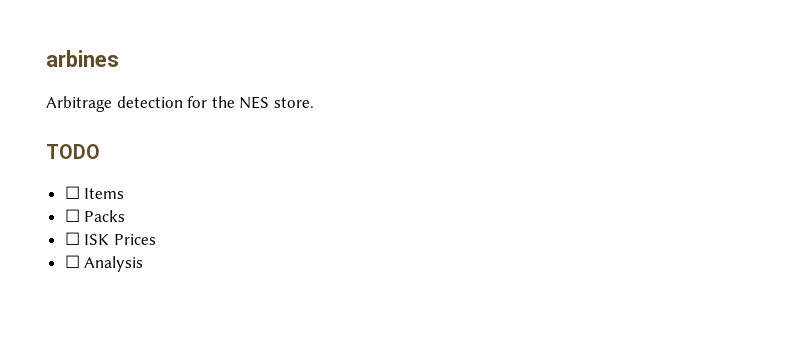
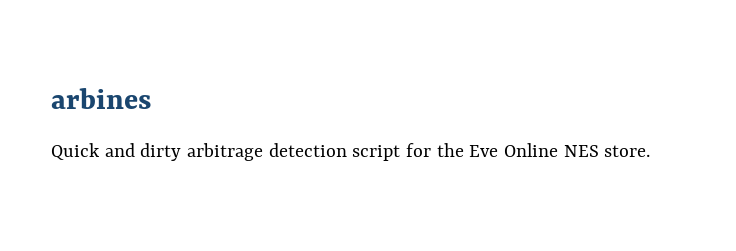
- Arbitrage detection for the NES store.
- TODO
- ☐ Items
- ☐ Packs
- ☐ ISK Prices
- ☐ Analysis
+ Quick and dirty arbitrage detection script for the Eve Online NES store.

